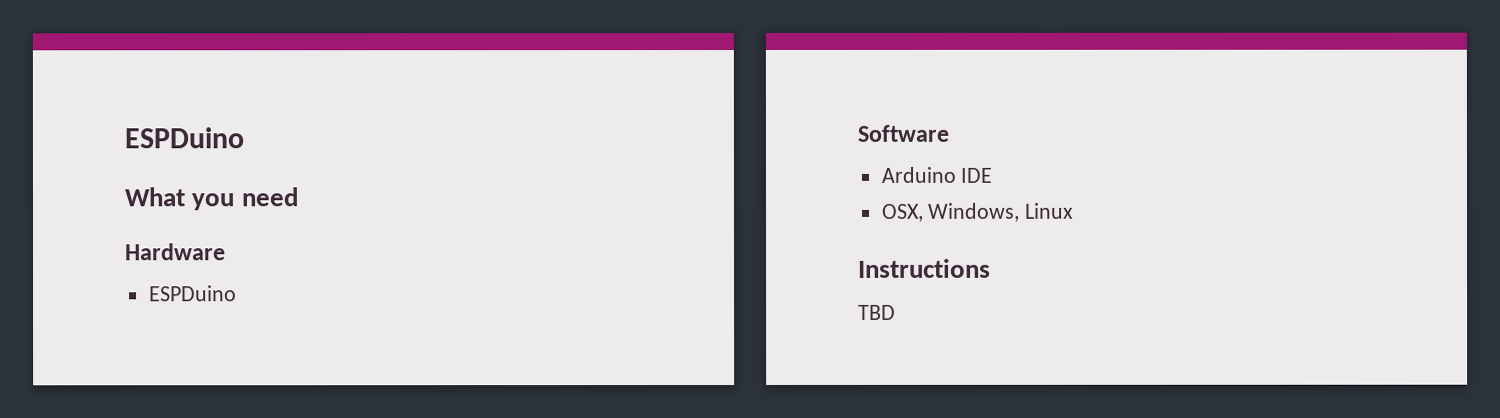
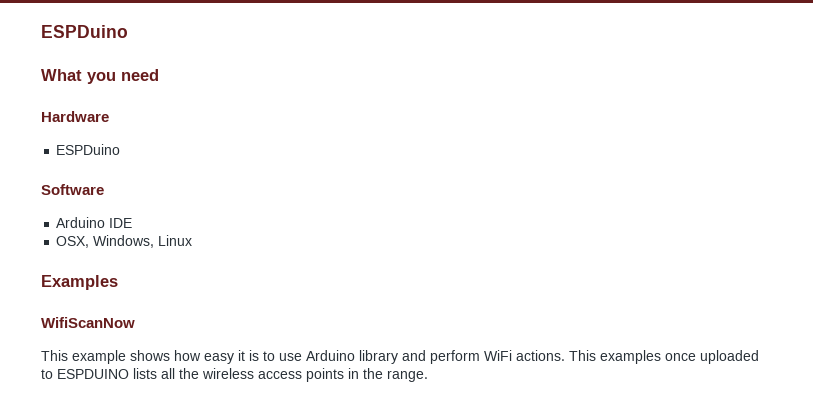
- Instructions
- TBD
+ Examples
+ WifiScanNow
+ This example shows how easy it is to use Arduino library and perform WiFi actions. This examples once uploaded to ESPDUINO lists all the wireless access points in the range.

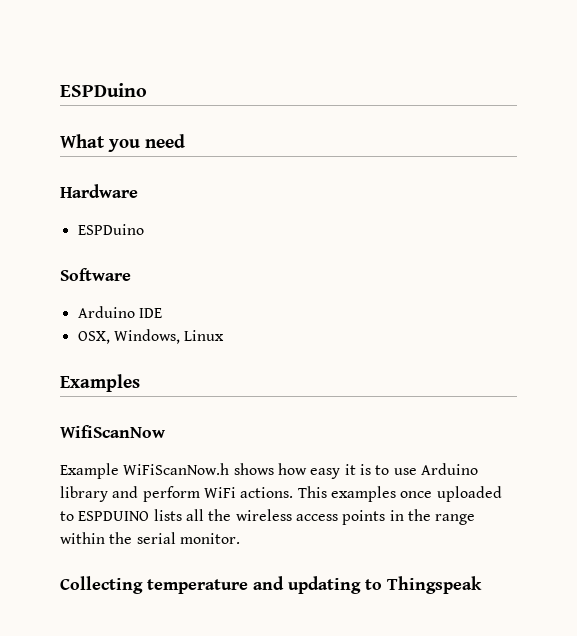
- This example shows how easy it is to use Arduino library and perform WiFi actions.
+ Example WiFiScanNow.h shows how easy it is to use Arduino library and perform WiFi actions.
- This examples once uploaded to ESPDUINO lists all the wireless access points in the range.
+ This examples once uploaded to ESPDUINO lists all the wireless access points in the range within the serial monitor.
+ Collecting temperature and updating to Thingspeak

